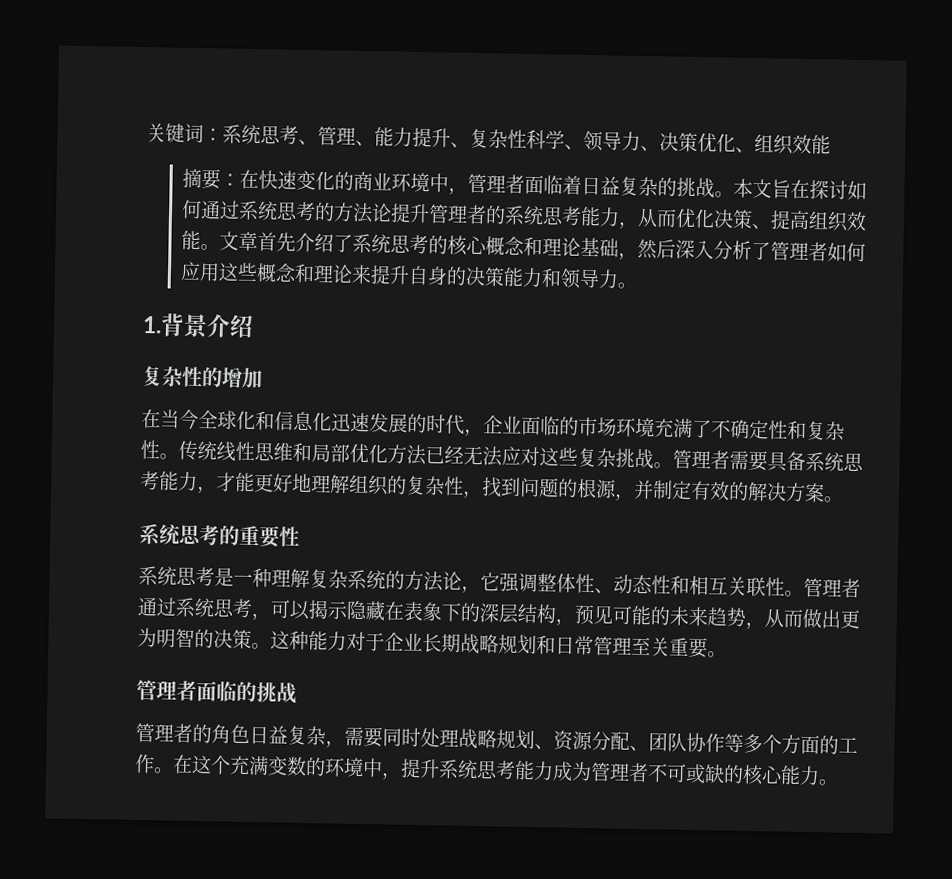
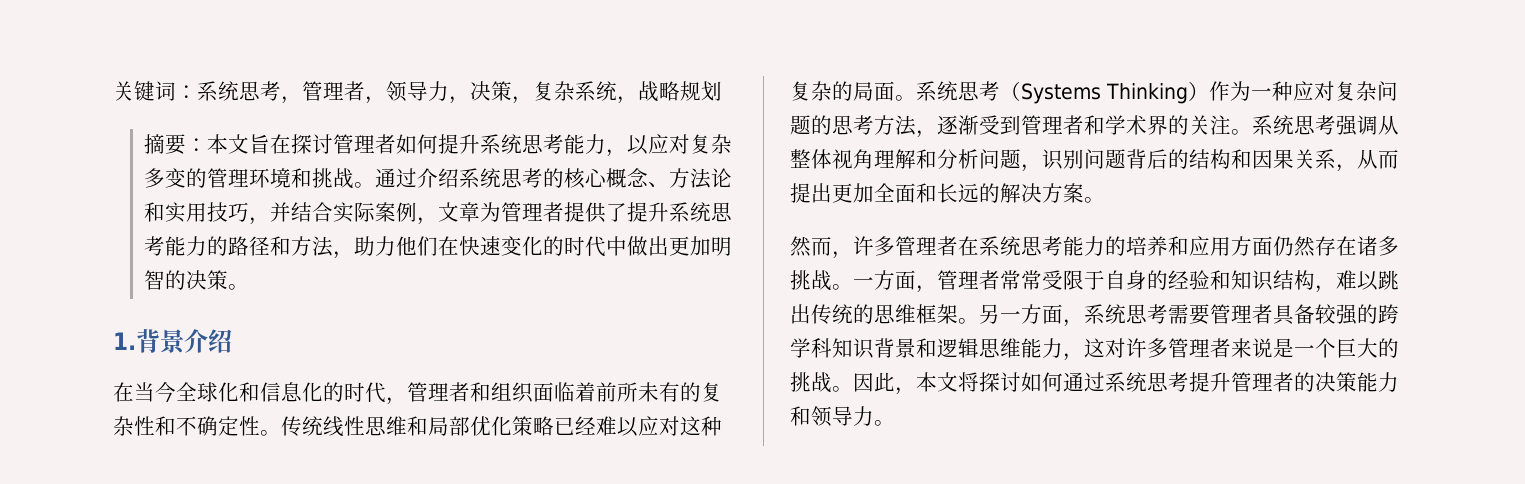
- 关键词：系统思考、管理、能力提升、复杂性科学、领导力、决策优化、组织效能
- 摘要：在快速变化的商业环境中，管理者面临着日益复杂的挑战。本文旨在探讨如何通过系统思考的方法论提升管理者的系统思考能力，从而优化决策、提高组织效能。文章首先介绍了系统思考的核心概念和理论基础，然后深入分析了管理者如何应用这些概念和理论来提升自身的决策能力和领导力。
+ 关键词：系统思考，管理者，领导力，决策，复杂系统，战略规划
+ 摘要：本文旨在探讨管理者如何提升系统思考能力，以应对复杂多变的管理环境和挑战。通过介绍系统思考的核心概念、方法论和实用技巧，并结合实际案例，文章为管理者提供了提升系统思考能力的路径和方法，助力他们在快速变化的时代中做出更加明智的决策。
- 复杂性的增加
- 在当今全球化和信息化迅速发展的时代，企业面临的市场环境充满了不确定性和复杂性。
+ 在当今全球化和信息化的时代，管理者和组织面临着前所未有的复杂性和不确定性。
- 传统线性思维和局部优化方法已经无法应对这些复杂挑战。管理者需要具备系统思考能力，才能更好地理解组织的复杂性，找到问题的根源，并制定有效的解决方案。
- 系统思考的重要性
- 系统思考是一种理解复杂系统的方法论，它强调整体性、动态性和相互关联性。管理者通过系统思考，可以揭示隐藏在表象下的深层结构，预见可能的未来趋势，从而做出更为明智的决策。这种能力对于企业长期战略规划和日常管理至关重要。
- 管理者面临的挑战
- 管理者的角色日益复杂，需要同时处理战略规划、资源分配、团队协作等多个方面的工作。在这个充满变数的环境中，提升系统思考能力成为管理者不可或缺的核心能力。
+ 传统线性思维和局部优化策略已经难以应对这种复杂的局面。系统思考（Systems Thinking）作为一种应对复杂问题的思考方法，逐渐受到管理者和学术界的关注。系统思考强调从整体视角理解和分析问题，识别问题背后的结构和因果关系，从而提出更加全面和长远的解决方案。
+ 然而，许多管理者在系统思考能力的培养和应用方面仍然存在诸多挑战。一方面，管理者常常受限于自身的经验和知识结构，难以跳出传统的思维框架。另一方面，系统思考需要管理者具备较强的跨学科知识背景和逻辑思维能力，这对许多管理者来说是一个巨大的挑战。因此，本文将探讨如何通过系统思考提升管理者的决策能力和领导力。

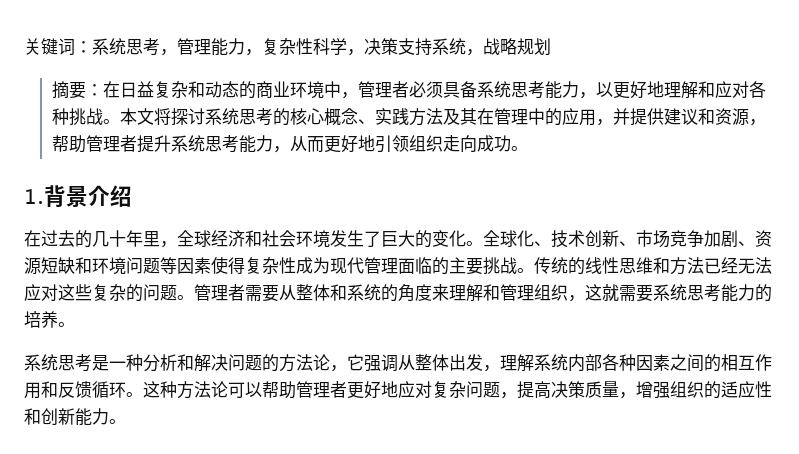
- 关键词：系统思考，管理者，领导力，决策，复杂系统，战略规划
+ 关键词：系统思考，管理能力，复杂性科学，决策支持系统，战略规划
- 摘要：本文旨在探讨管理者如何提升系统思考能力，以应对复杂多变的管理环境和挑战。通过介绍系统思考的核心概念、方法论和实用技巧，并结合实际案例，文章为管理者提供了提升系统思考能力的路径和方法，助力他们在快速变化的时代中做出更加明智的决策。
+ 摘要：在日益复杂和动态的商业环境中，管理者必须具备系统思考能力，以更好地理解和应对各种挑战。本文将探讨系统思考的核心概念、实践方法及其在管理中的应用，并提供建议和资源，帮助管理者提升系统思考能力，从而更好地引领组织走向成功。
  1.背景介绍
- 在当今全球化和信息化的时代，管理者和组织面临着前所未有的复杂性和不确定性。传统线性思维和局部优化策略已经难以应对这种复杂的局面。系统思考（Systems Thinking）作为一种应对复杂问题的思考方法，逐渐受到管理者和学术界的关注。系统思考强调从整体视角理解和分析问题，识别问题背后的结构和因果关系，从而提出更加全面和长远的解决方案。
- 然而，许多管理者在系统思考能力的培养和应用方面仍然存在诸多挑战。一方面，管理者常常受限于自身的经验和知识结构，难以跳出传统的思维框架。另一方面，系统思考需要管理者具备较强的跨学科知识背景和逻辑思维能力，这对许多管理者来说是一个巨大的挑战。因此，本文将探讨如何通过系统思考提升管理者的决策能力和领导力。
+ 在过去的几十年里，全球经济和社会环境发生了巨大的变化。全球化、技术创新、市场竞争加剧、资源短缺和环境问题等因素使得复杂性成为现代管理面临的主要挑战。传统的线性思维和方法已经无法应对这些复杂的问题。管理者需要从整体和系统的角度来理解和管理组织，这就需要系统思考能力的培养。
+ 系统思考是一种分析和解决问题的方法论，它强调从整体出发，理解系统内部各种因素之间的相互作用和反馈循环。这种方法论可以帮助管理者更好地应对复杂问题，提高决策质量，增强组织的适应性和创新能力。

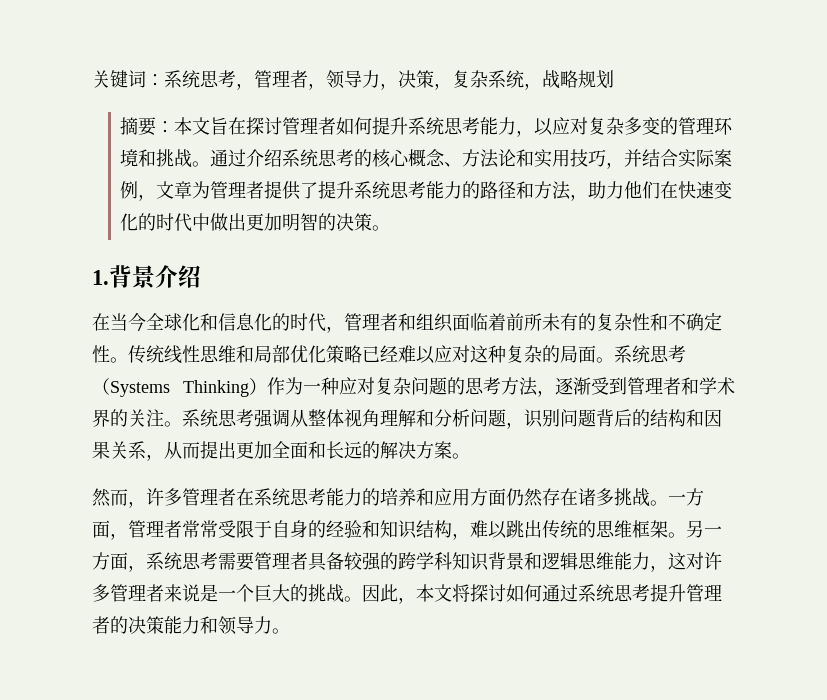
- 关键词：系统思考，管理能力，复杂性科学，决策支持系统，战略规划
+ 关键词：系统思考，管理者，领导力，决策，复杂系统，战略规划
- 摘要：在日益复杂和动态的商业环境中，管理者必须具备系统思考能力，以更好地理解和应对各种挑战。本文将探讨系统思考的核心概念、实践方法及其在管理中的应用，并提供建议和资源，帮助管理者提升系统思考能力，从而更好地引领组织走向成功。
+ 摘要：本文旨在探讨管理者如何提升系统思考能力，以应对复杂多变的管理环境和挑战。通过介绍系统思考的核心概念、方法论和实用技巧，并结合实际案例，文章为管理者提供了提升系统思考能力的路径和方法，助力他们在快速变化的时代中做出更加明智的决策。
  1.背景介绍
- 在过去的几十年里，全球经济和社会环境发生了巨大的变化。全球化、技术创新、市场竞争加剧、资源短缺和环境问题等因素使得复杂性成为现代管理面临的主要挑战。传统的线性思维和方法已经无法应对这些复杂的问题。管理者需要从整体和系统的角度来理解和管理组织，这就需要系统思考能力的培养。
- 系统思考是一种分析和解决问题的方法论，它强调从整体出发，理解系统内部各种因素之间的相互作用和反馈循环。这种方法论可以帮助管理者更好地应对复杂问题，提高决策质量，增强组织的适应性和创新能力。
+ 在当今全球化和信息化的时代，管理者和组织面临着前所未有的复杂性和不确定性。传统线性思维和局部优化策略已经难以应对这种复杂的局面。系统思考（Systems Thinking）作为一种应对复杂问题的思考方法，逐渐受到管理者和学术界的关注。系统思考强调从整体视角理解和分析问题，识别问题背后的结构和因果关系，从而提出更加全面和长远的解决方案。
+ 然而，许多管理者在系统思考能力的培养和应用方面仍然存在诸多挑战。一方面，管理者常常受限于自身的经验和知识结构，难以跳出传统的思维框架。另一方面，系统思考需要管理者具备较强的跨学科知识背景和逻辑思维能力，这对许多管理者来说是一个巨大的挑战。因此，本文将探讨如何通过系统思考提升管理者的决策能力和领导力。

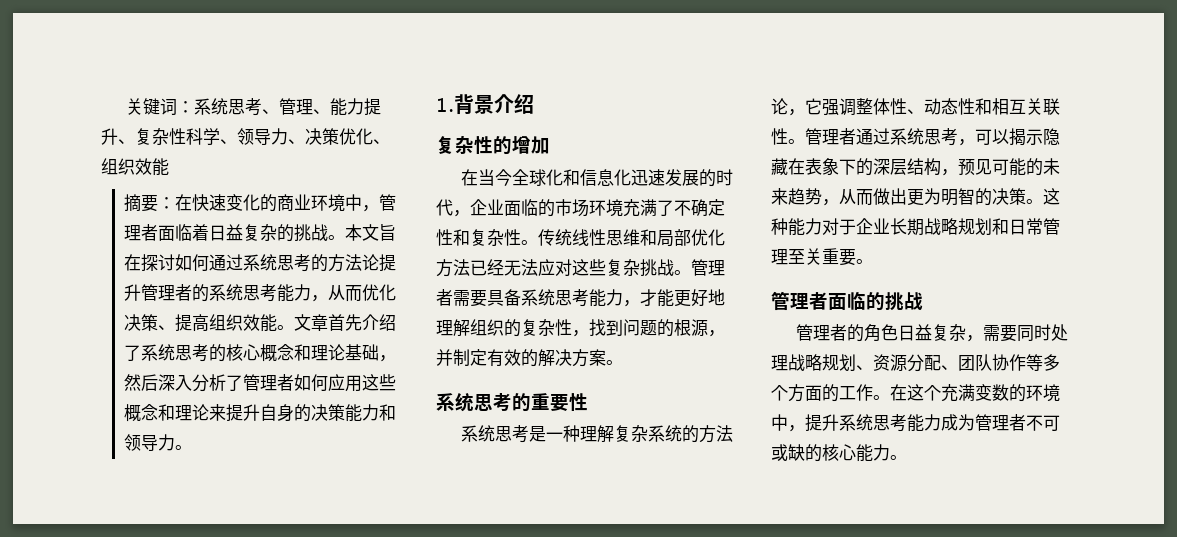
- 关键词：系统思考，管理者，领导力，决策，复杂系统，战略规划
- 摘要：本文旨在探讨管理者如何提升系统思考能力，以应对复杂多变的管理环境和挑战。通过介绍系统思考的核心概念、方法论和实用技巧，并结合实际案例，文章为管理者提供了提升系统思考能力的路径和方法，助力他们在快速变化的时代中做出更加明智的决策。
+ 关键词：系统思考、管理、能力提升、复杂性科学、领导力、决策优化、组织效能
+ 摘要：在快速变化的商业环境中，管理者面临着日益复杂的挑战。本文旨在探讨如何通过系统思考的方法论提升管理者的系统思考能力，从而优化决策、提高组织效能。文章首先介绍了系统思考的核心概念和理论基础，然后深入分析了管理者如何应用这些概念和理论来提升自身的决策能力和领导力。
+ 复杂性的增加
- 在当今全球化和信息化的时代，管理者和组织面临着前所未有的复杂性和不确定性。
+ 在当今全球化和信息化迅速发展的时代，企业面临的市场环境充满了不确定性和复杂性。
- 传统线性思维和局部优化策略已经难以应对这种复杂的局面。系统思考（Systems Thinking）作为一种应对复杂问题的思考方法，逐渐受到管理者和学术界的关注。系统思考强调从整体视角理解和分析问题，识别问题背后的结构和因果关系，从而提出更加全面和长远的解决方案。
- 然而，许多管理者在系统思考能力的培养和应用方面仍然存在诸多挑战。一方面，管理者常常受限于自身的经验和知识结构，难以跳出传统的思维框架。另一方面，系统思考需要管理者具备较强的跨学科知识背景和逻辑思维能力，这对许多管理者来说是一个巨大的挑战。因此，本文将探讨如何通过系统思考提升管理者的决策能力和领导力。
+ 传统线性思维和局部优化方法已经无法应对这些复杂挑战。管理者需要具备系统思考能力，才能更好地理解组织的复杂性，找到问题的根源，并制定有效的解决方案。
+ 系统思考的重要性
+ 系统思考是一种理解复杂系统的方法论，它强调整体性、动态性和相互关联性。管理者通过系统思考，可以揭示隐藏在表象下的深层结构，预见可能的未来趋势，从而做出更为明智的决策。这种能力对于企业长期战略规划和日常管理至关重要。
+ 管理者面临的挑战
+ 管理者的角色日益复杂，需要同时处理战略规划、资源分配、团队协作等多个方面的工作。在这个充满变数的环境中，提升系统思考能力成为管理者不可或缺的核心能力。

